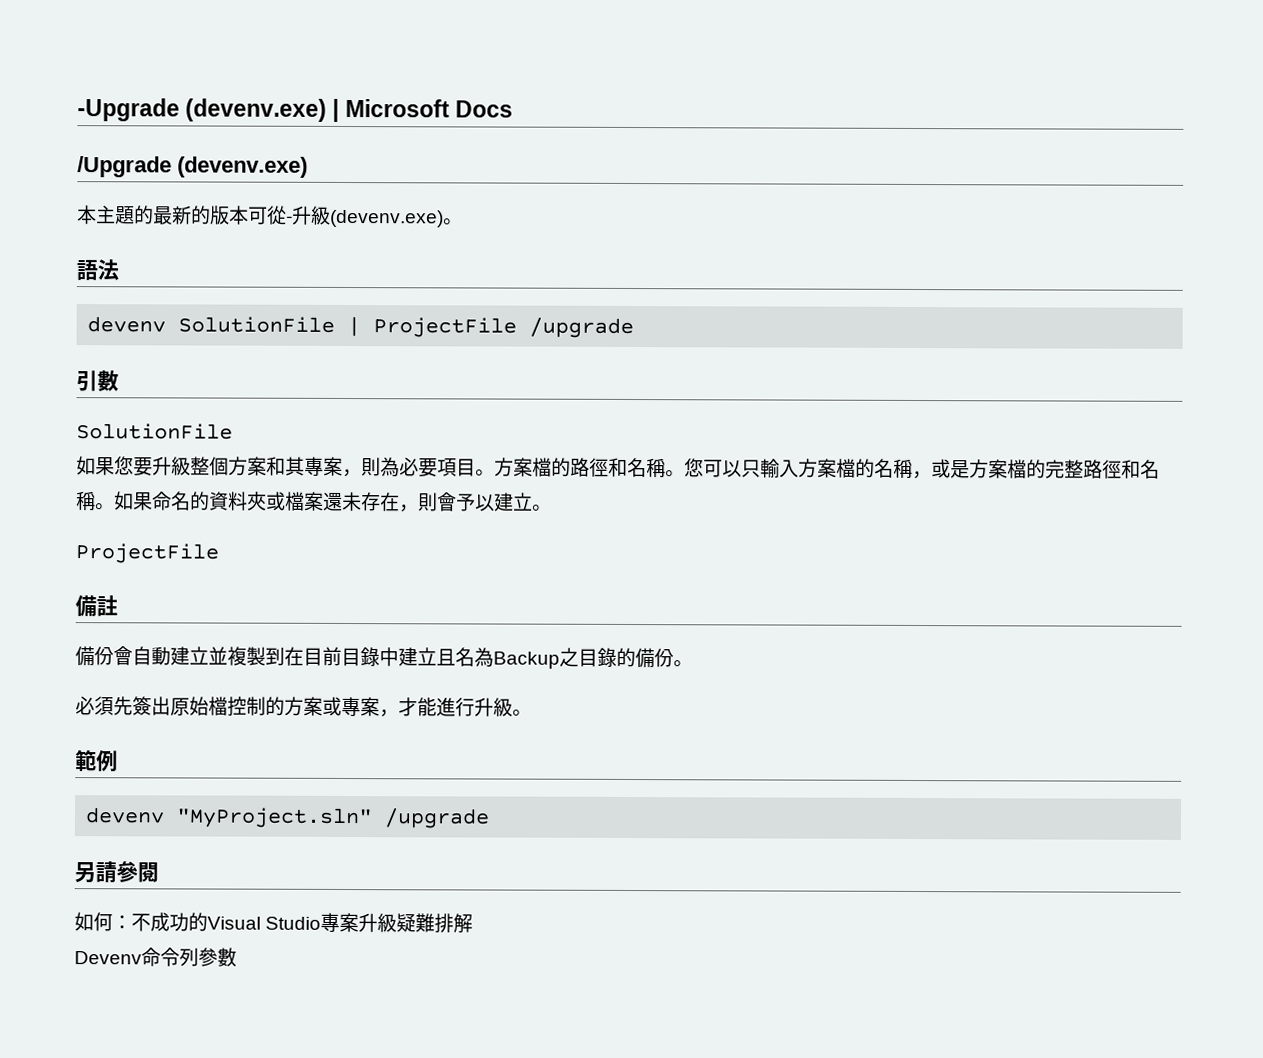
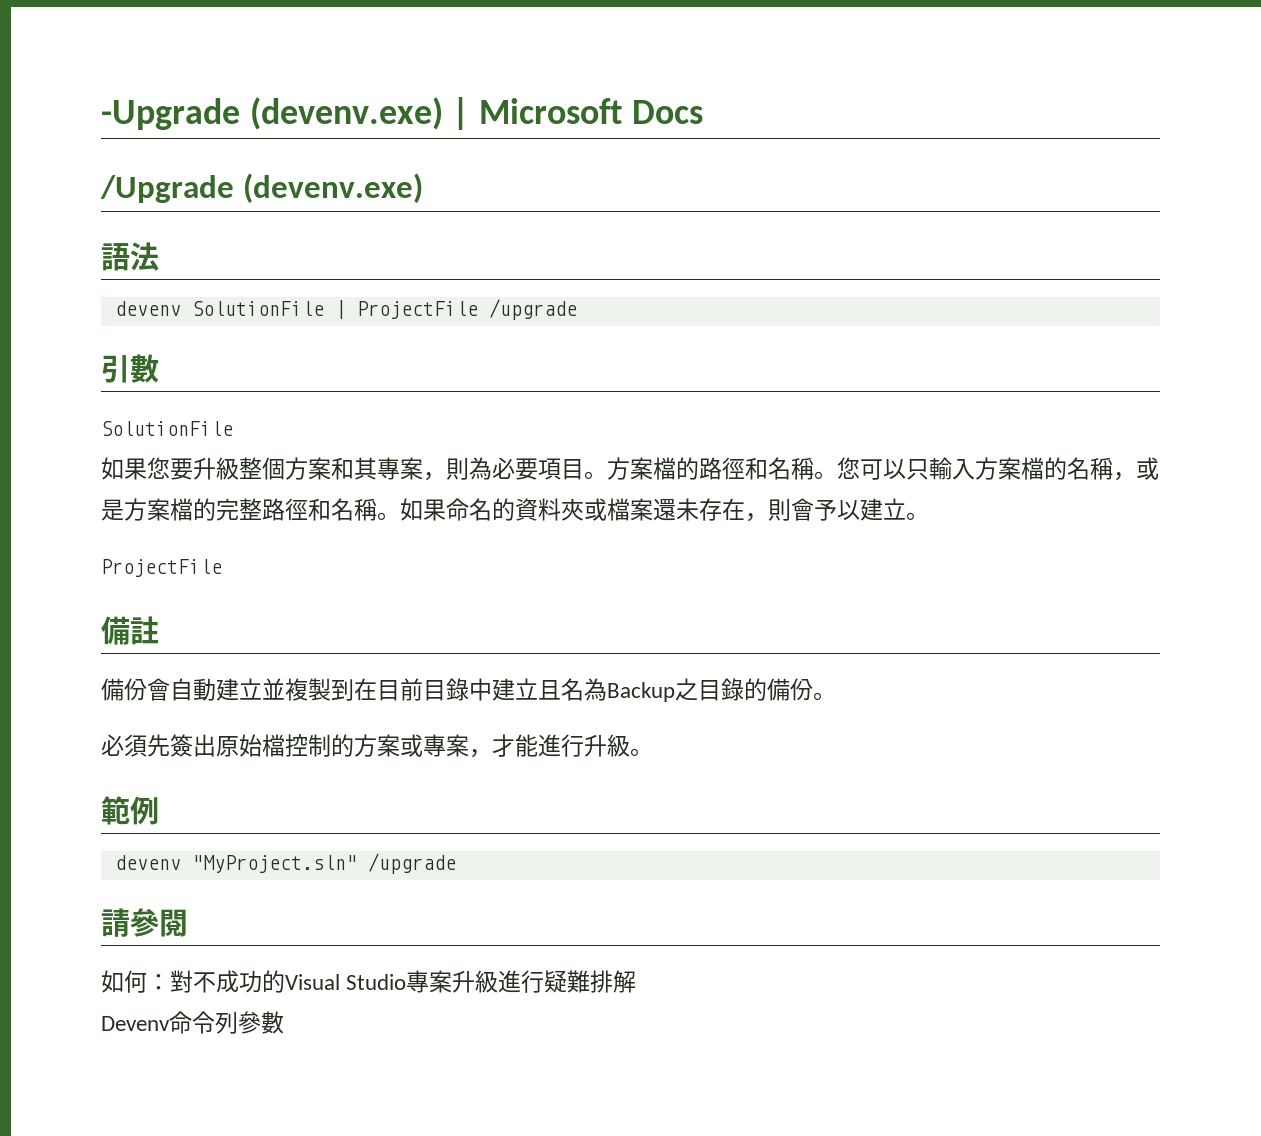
- 本主題的最新的版本可從-升級(devenv.exe)。
- 另請參閱
+ 請參閱
- 如何：不成功的Visual Studio專案升級疑難排解
+ 如何：對不成功的Visual Studio專案升級進行疑難排解

